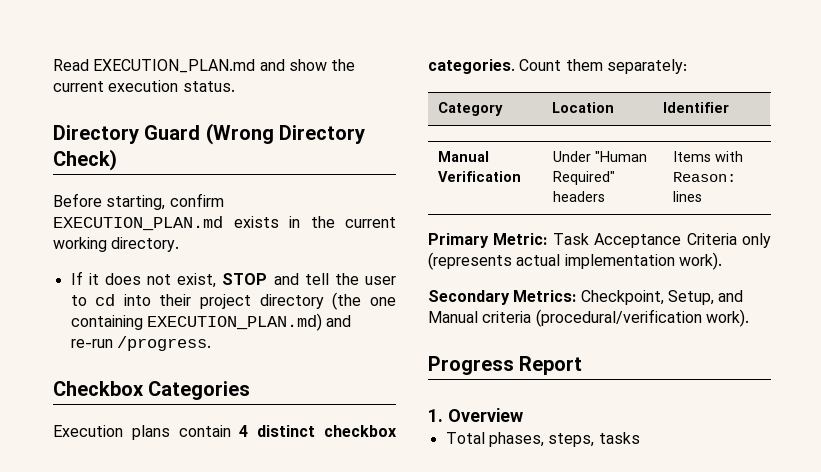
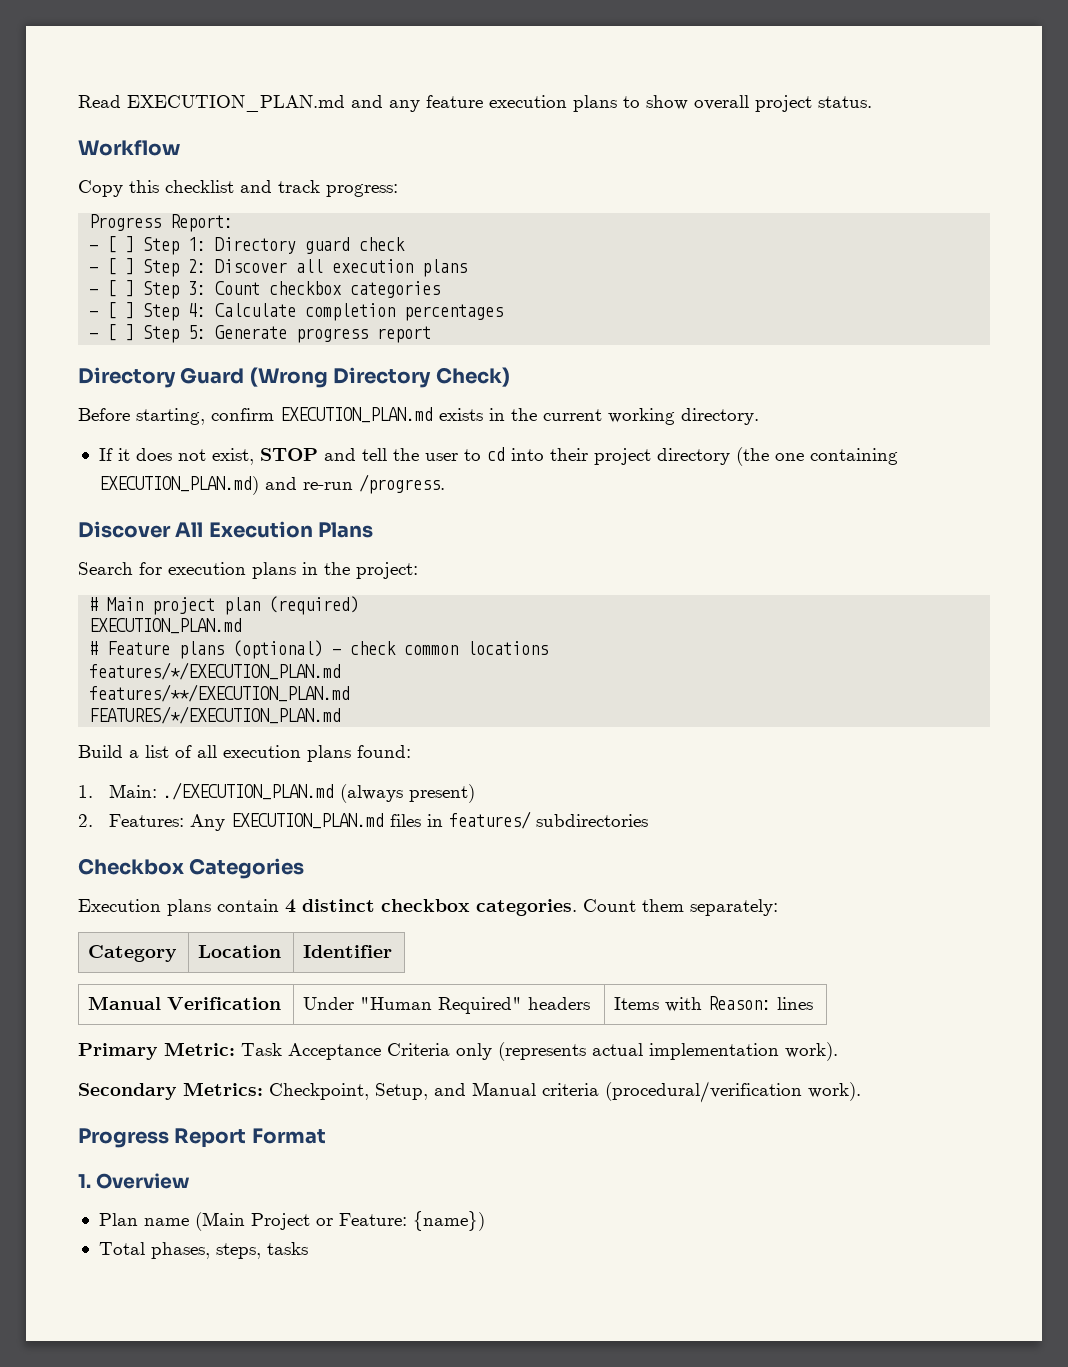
- Read EXECUTION_PLAN.md and show the current execution status.
+ Read EXECUTION_PLAN.md and any feature execution plans to show overall project status.
+ Workflow
+ Copy this checklist and track progress:
+ Progress Report:
+ - [ ] Step 1: Directory guard check
+ - [ ] Step 2: Discover all execution plans
+ - [ ] Step 3: Count checkbox categories
+ - [ ] Step 4: Calculate completion percentages
+ - [ ] Step 5: Generate progress report
+ Discover All Execution Plans
+ Search for execution plans in the project:
+ # Main project plan (required)
+ EXECUTION_PLAN.md
+ # Feature plans (optional) - check common locations
+ features/*/EXECUTION_PLAN.md
+ features/**/EXECUTION_PLAN.md
+ FEATURES/*/EXECUTION_PLAN.md
+ Build a list of all execution plans found:
+ 1. Main: ./EXECUTION_PLAN.md (always present)
+ 2. Features: Any EXECUTION_PLAN.md files in features/ subdirectories
- Progress Report
+ Progress Report Format
+ Plan name (Main Project or Feature: {name})

